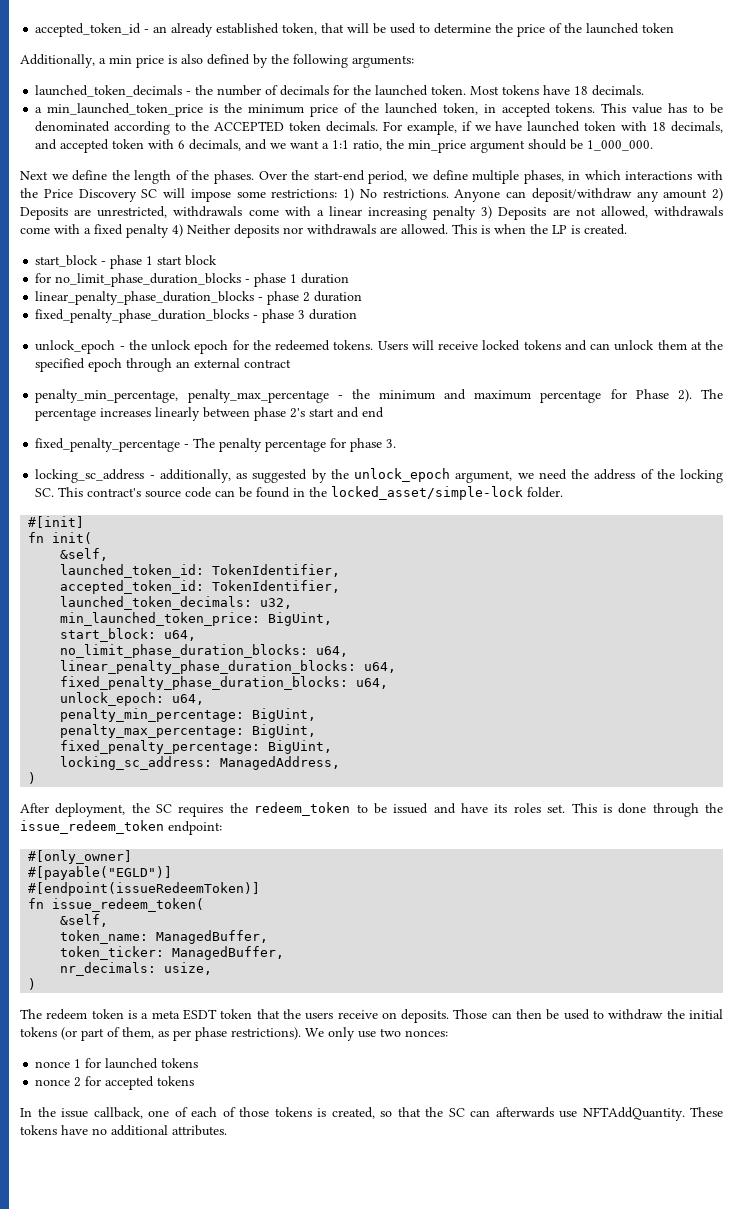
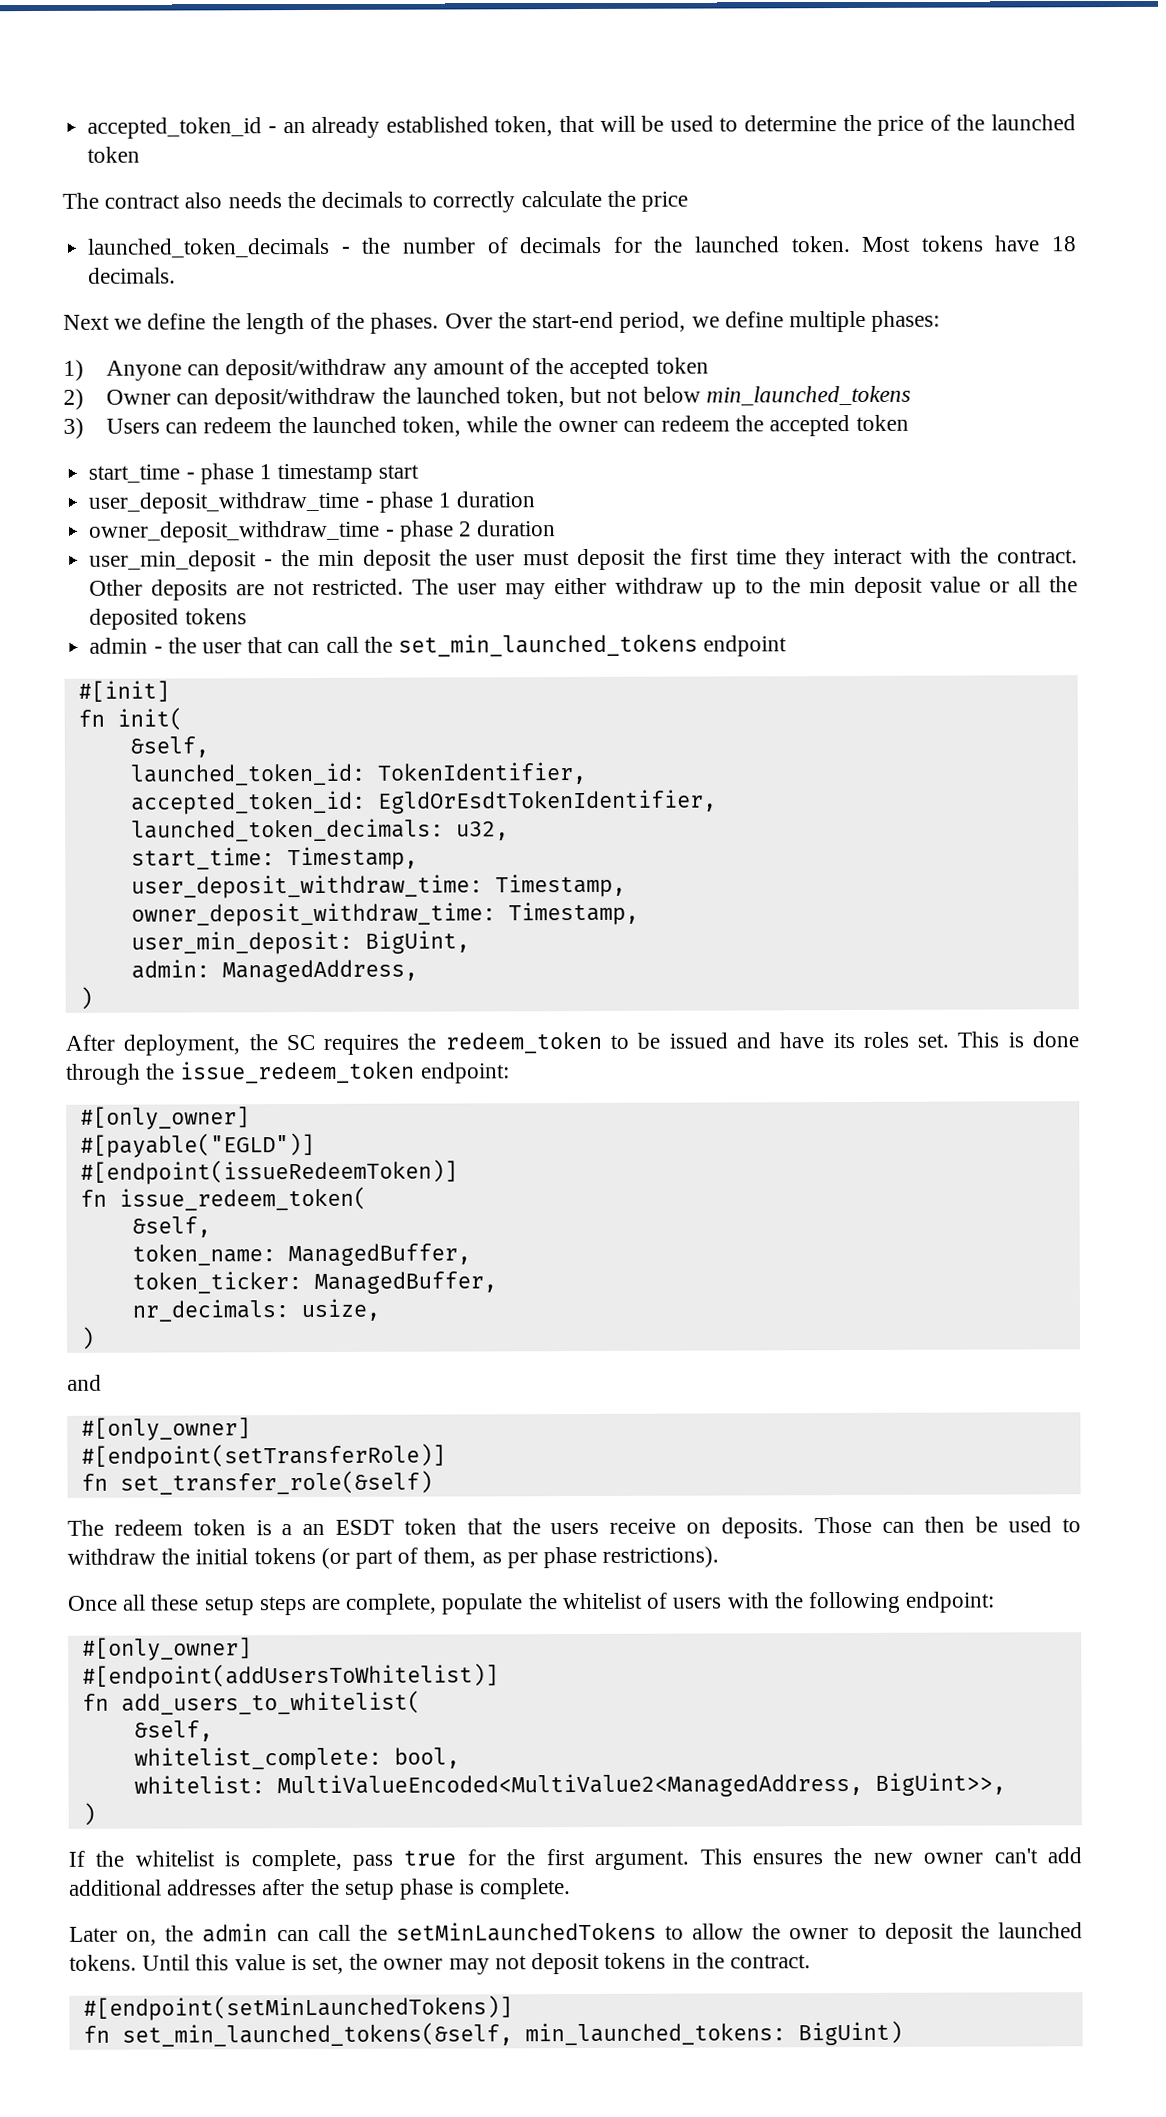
- Additionally, a min price is also defined by the following arguments:
+ The contract also needs the decimals to correctly calculate the price
- a min_launched_token_price is the minimum price of the launched token, in accepted tokens. This value has to be denominated according to the ACCEPTED token decimals. For example, if we have launched token with 18 decimals, and accepted token with 6 decimals, and we want a 1:1 ratio, the min_price argument should be 1_000_000.
- Over the start-end period, we define multiple phases, in which interactions with the Price Discovery SC will impose some restrictions: 1) No restrictions. Anyone can deposit/withdraw any amount 2) Deposits are unrestricted, withdrawals come with a linear increasing penalty 3) Deposits are not allowed, withdrawals come with a fixed penalty 4) Neither deposits nor withdrawals are allowed. This is when the LP is created.
- start_block - phase 1 start block
- for no_limit_phase_duration_blocks - phase 1 duration
+ Over the start-end period, we define multiple phases:
+ 1) Anyone can deposit/withdraw any amount of the accepted token
+ 2) Owner can deposit/withdraw the launched token, but not below min_launched_tokens
+ 3) Users can redeem the launched token, while the owner can redeem the accepted token
+ start_time - phase 1 timestamp start
+ user_deposit_withdraw_time - phase 1 duration
- linear_penalty_phase_duration_blocks - phase 2 duration
+ owner_deposit_withdraw_time - phase 2 duration
- fixed_penalty_phase_duration_blocks - phase 3 duration
- unlock_epoch - the unlock epoch for the redeemed tokens. Users will receive locked tokens and can unlock them at the specified epoch through an external contract
- penalty_min_percentage, penalty_max_percentage - the minimum and maximum percentage for Phase 2). The percentage increases linearly between phase 2's start and end
- fixed_penalty_percentage - The penalty percentage for phase 3.
- locking_sc_address - additionally, as suggested by the unlock_epoch argument, we need the address of the locking SC. This contract's source code can be found in the locked_asset/simple-lock folder.
+ user_min_deposit - the min deposit the user must deposit the first time they interact with the contract. Other deposits are not restricted. The user may either withdraw up to the min deposit value or all the deposited tokens
+ admin - the user that can call the set_min_launched_tokens endpoint
- accepted_token_id: TokenIdentifier,
+ accepted_token_id: EgldOrEsdtTokenIdentifier,
- min_launched_token_price: BigUint,
- start_block: u64,
- no_limit_phase_duration_blocks: u64,
- linear_penalty_phase_duration_blocks: u64,
- fixed_penalty_phase_duration_blocks: u64,
- unlock_epoch: u64,
- penalty_min_percentage: BigUint,
- penalty_max_percentage: BigUint,
- fixed_penalty_percentage: BigUint,
- locking_sc_address: ManagedAddress,
+ start_time: Timestamp,
+ user_deposit_withdraw_time: Timestamp,
+ owner_deposit_withdraw_time: Timestamp,
+ user_min_deposit: BigUint,
+ admin: ManagedAddress,
  nr_decimals: usize,
  )
+ and
+ #[only_owner]
+ #[endpoint(setTransferRole)]
+ fn set_transfer_role(&self)
- The redeem token is a meta ESDT token that the users receive on deposits.
+ The redeem token is a an ESDT token that the users receive on deposits.
- Those can then be used to withdraw the initial tokens (or part of them, as per phase restrictions). We only use two nonces:
- nonce 1 for launched tokens
- nonce 2 for accepted tokens
- In the issue callback, one of each of those tokens is created, so that the SC can afterwards use NFTAddQuantity. These tokens have no additional attributes.
+ Those can then be used to withdraw the initial tokens (or part of them, as per phase restrictions).
+ Once all these setup steps are complete, populate the whitelist of users with the following endpoint:
+ #[only_owner]
+ #[endpoint(addUsersToWhitelist)]
+ fn add_users_to_whitelist(
+ &self,
+ whitelist_complete: bool,
+ whitelist: MultiValueEncoded<MultiValue2<ManagedAddress, BigUint>>,
+ )
+ If the whitelist is complete, pass true for the first argument. This ensures the new owner can't add additional addresses after the setup phase is complete.
+ Later on, the admin can call the setMinLaunchedTokens to allow the owner to deposit the launched tokens. Until this value is set, the owner may not deposit tokens in the contract.
+ #[endpoint(setMinLaunchedTokens)]
+ fn set_min_launched_tokens(&self, min_launched_tokens: BigUint)

